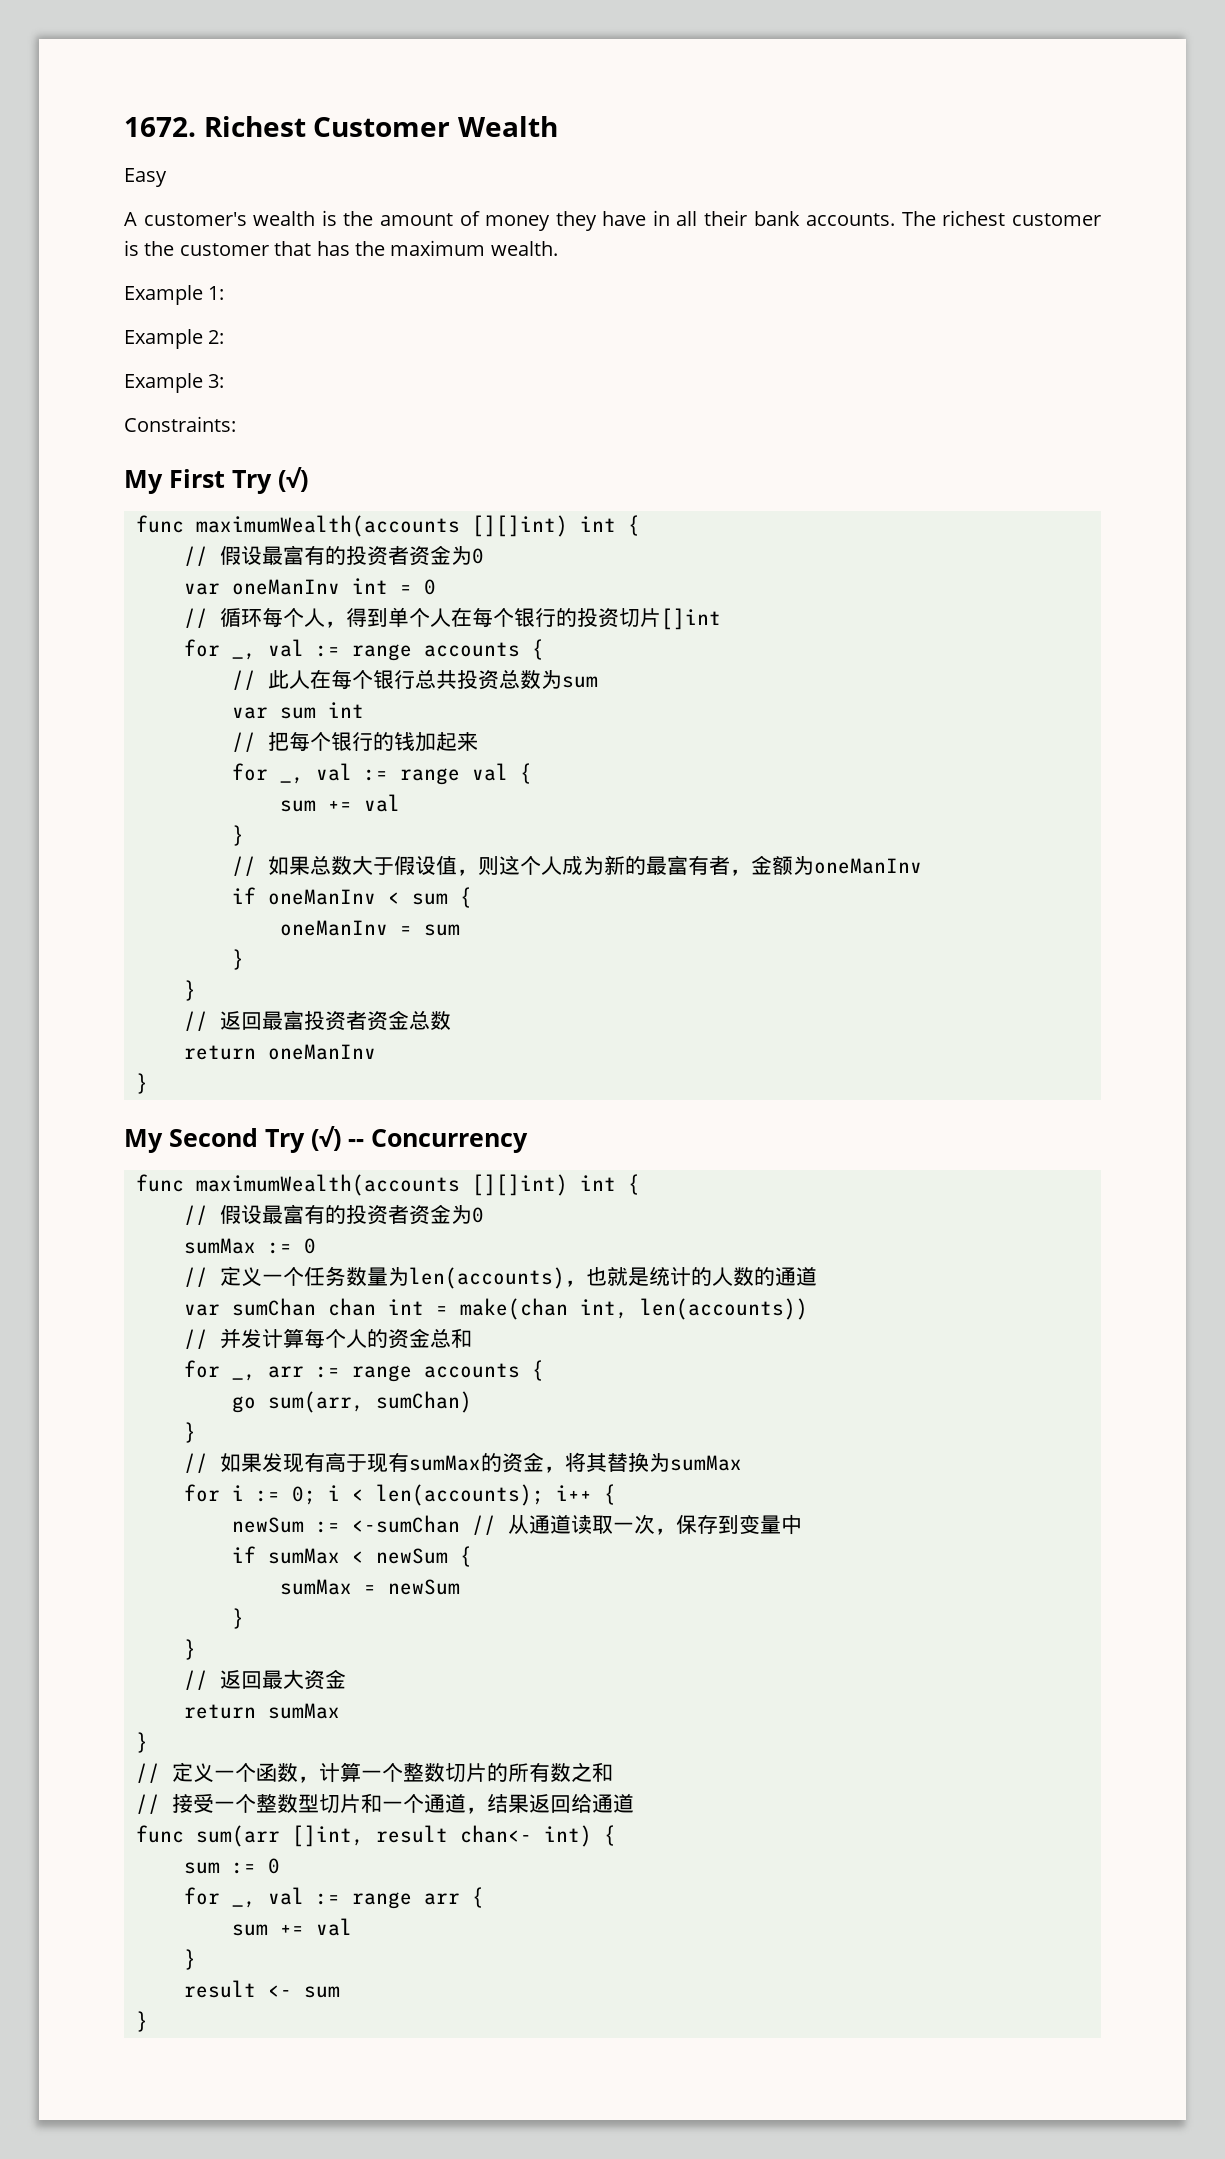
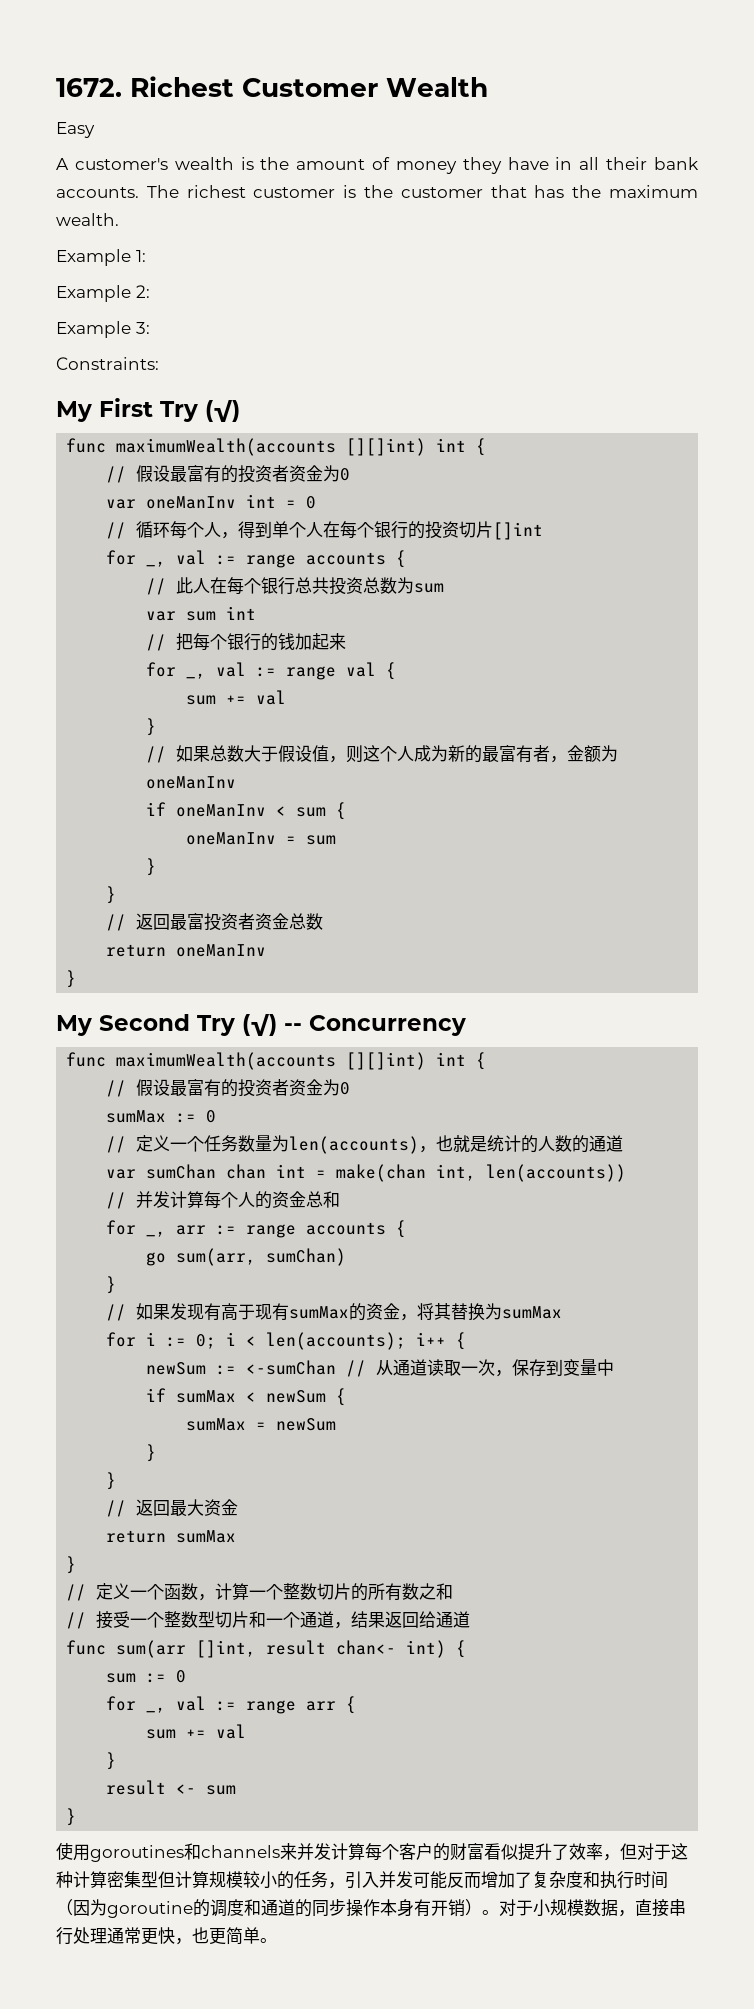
+ 使用goroutines和channels来并发计算每个客户的财富看似提升了效率，但对于这种计算密集型但计算规模较小的任务，引入并发可能反而增加了复杂度和执行时间（因为goroutine的调度和通道的同步操作本身有开销）。对于小规模数据，直接串行处理通常更快，也更简单。

